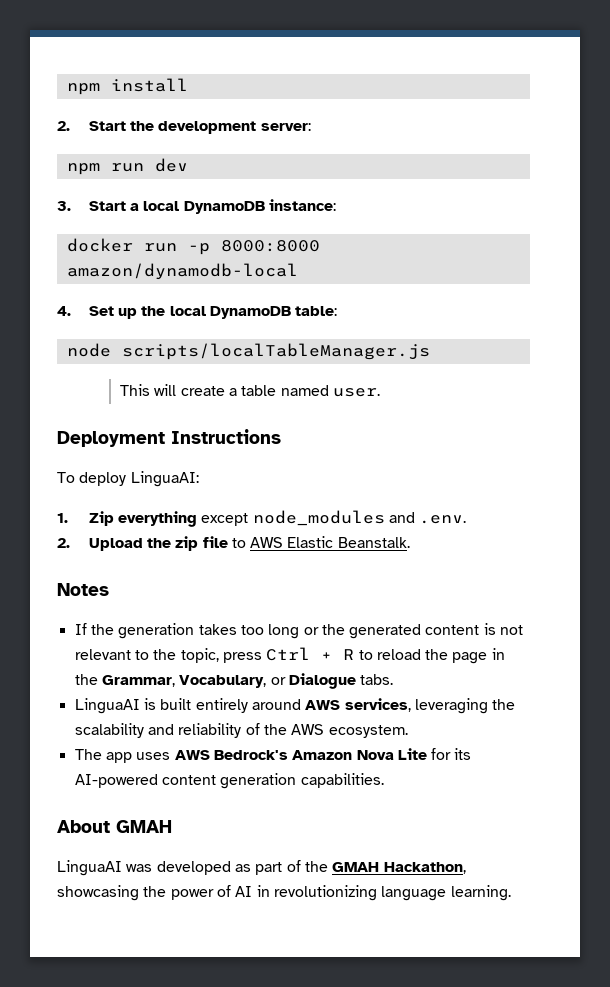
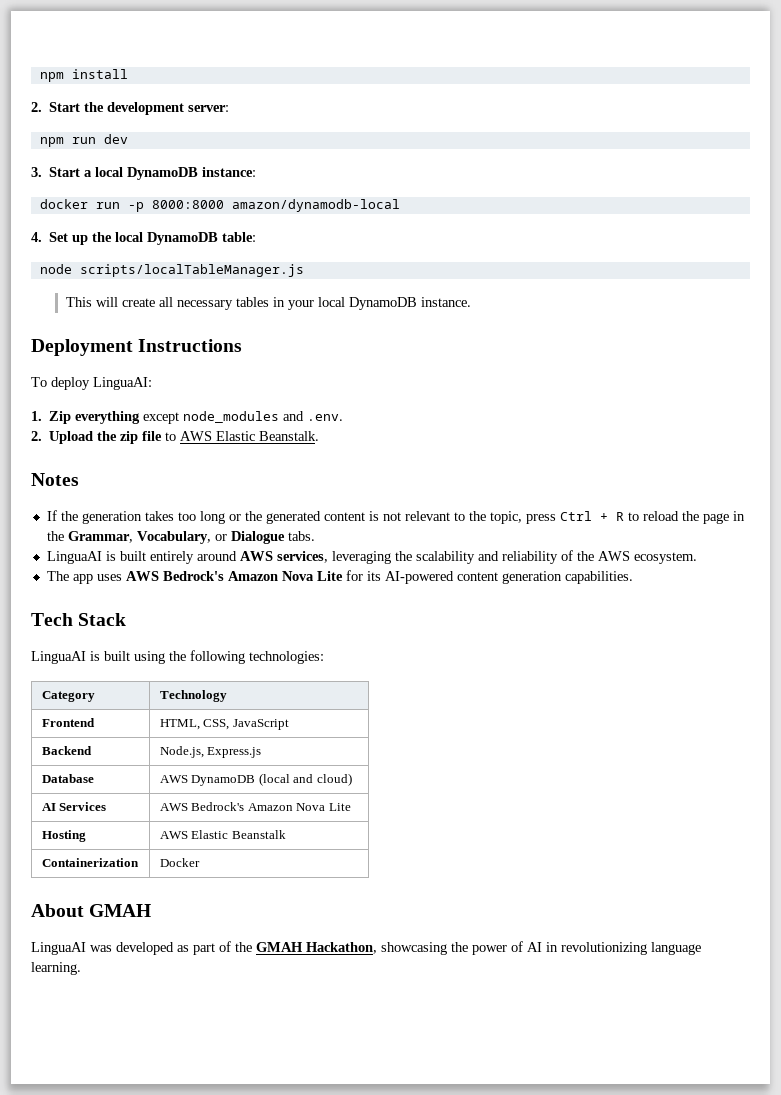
- This will create a table named user.
+ This will create all necessary tables in your local DynamoDB instance.
+ Tech Stack
+ LinguaAI is built using the following technologies:
+ Category | Technology
+ Frontend | HTML, CSS, JavaScript
+ Backend | Node.js, Express.js
+ Database | AWS DynamoDB (local and cloud)
+ AI Services | AWS Bedrock's Amazon Nova Lite
+ Hosting | AWS Elastic Beanstalk
+ Containerization | Docker

